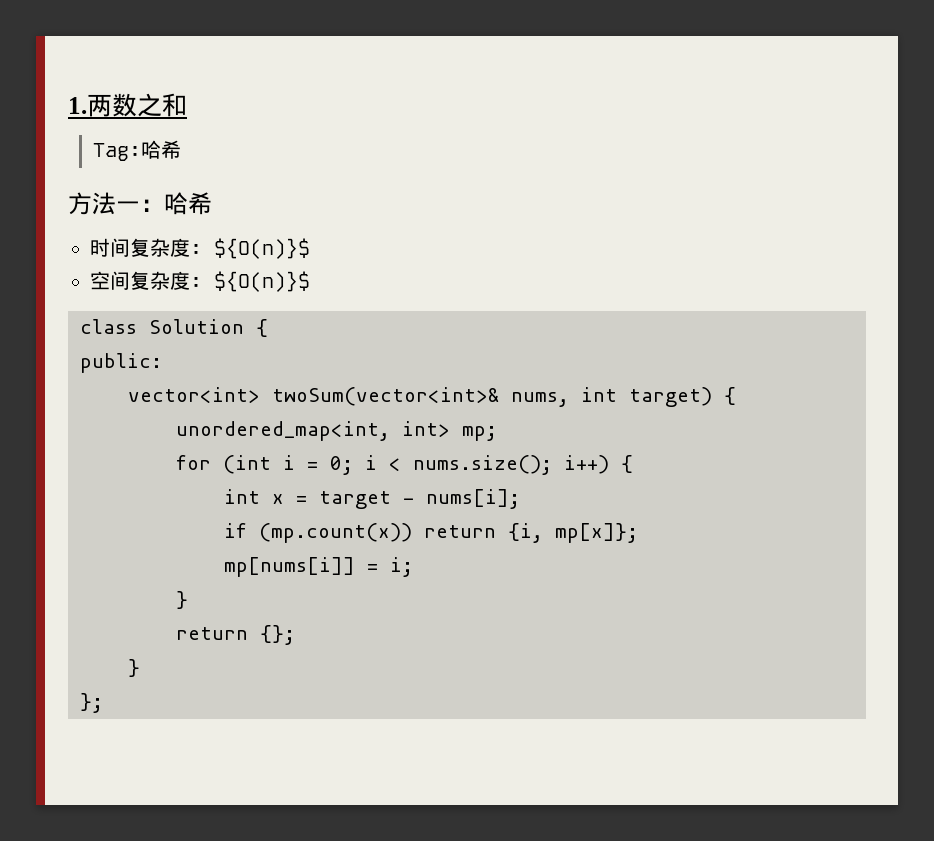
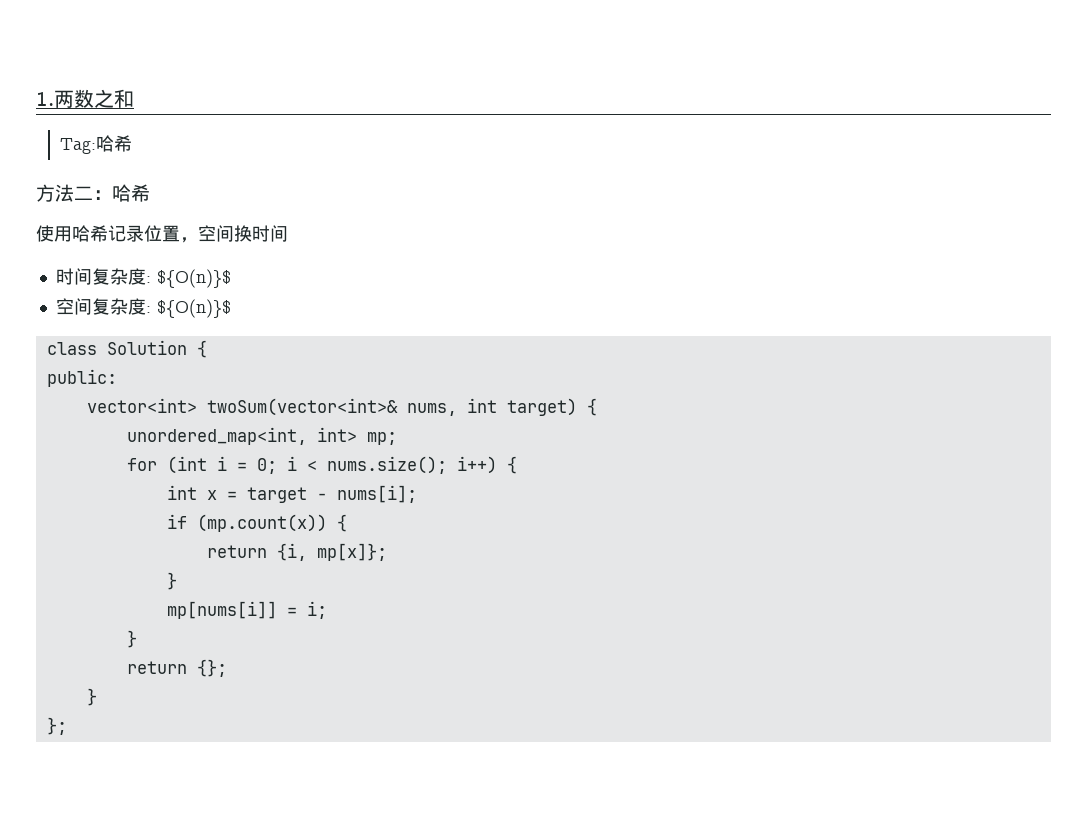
- 方法一：哈希
+ 方法二：哈希
+ 使用哈希记录位置，空间换时间
- if (mp.count(x)) return {i, mp[x]};
+ if (mp.count(x)) {
+ return {i, mp[x]};
+ }

